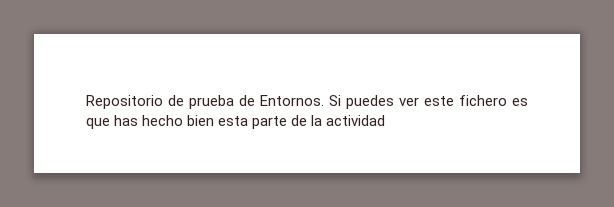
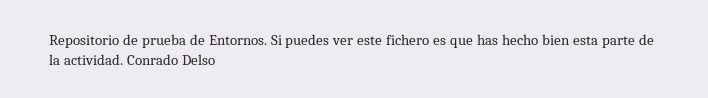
- Si puedes ver este fichero es que has hecho bien esta parte de la actividad
+ Si puedes ver este fichero es que has hecho bien esta parte de la actividad. Conrado Delso

